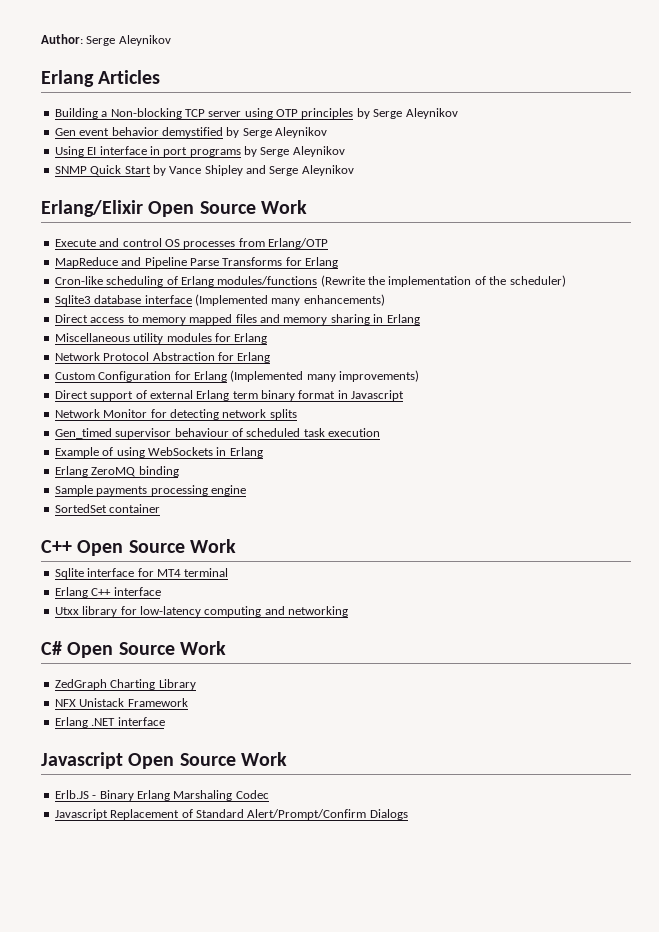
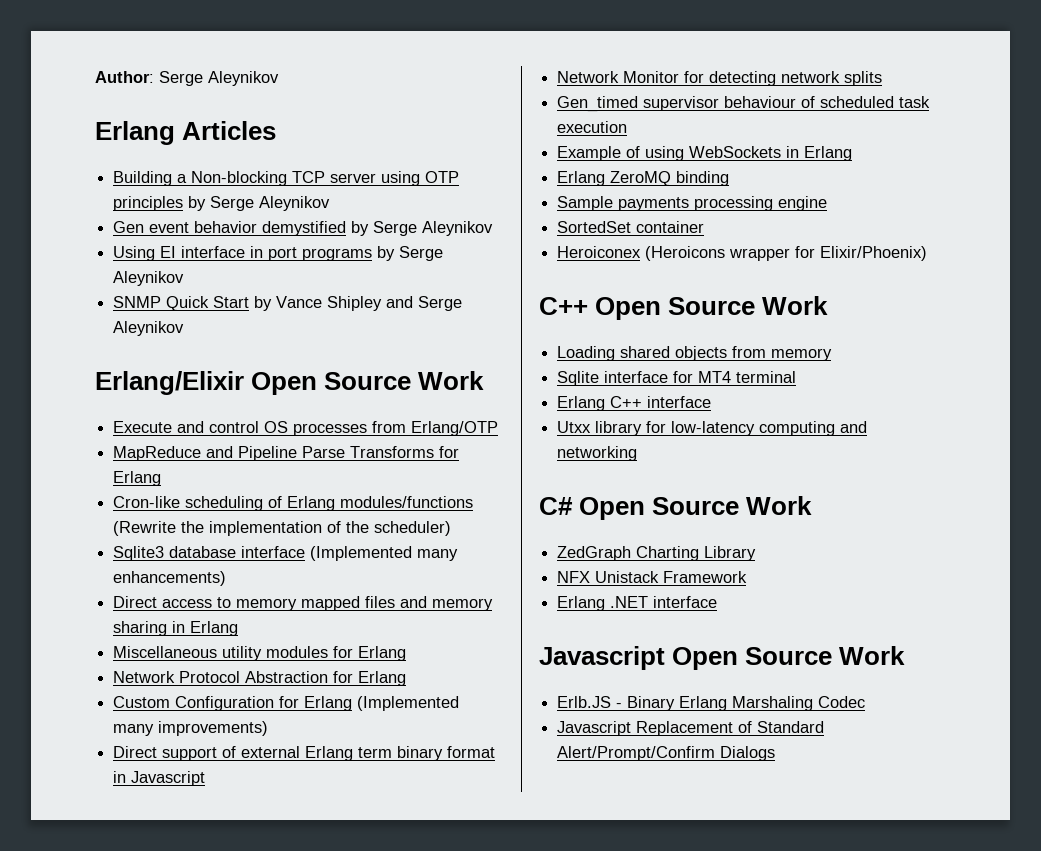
+ Heroiconex (Heroicons wrapper for Elixir/Phoenix)
+ Loading shared objects from memory

